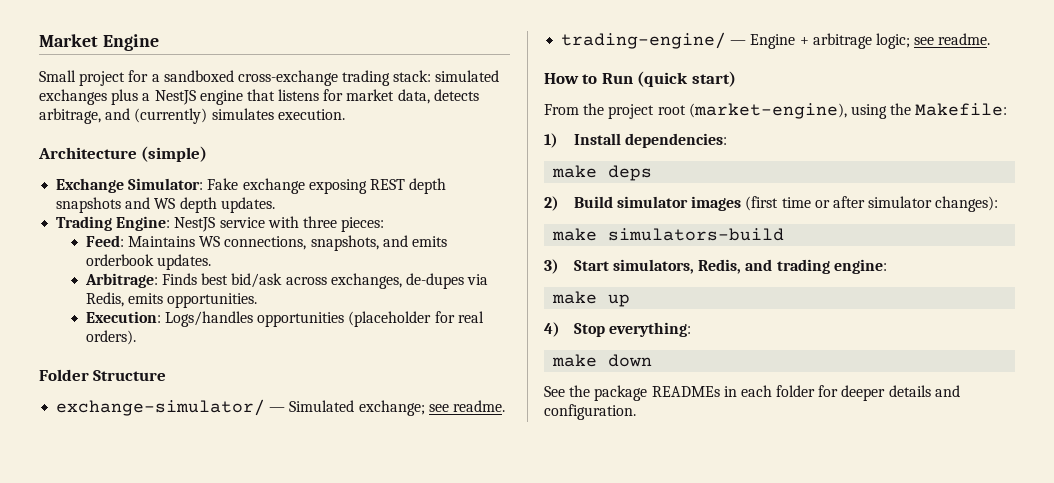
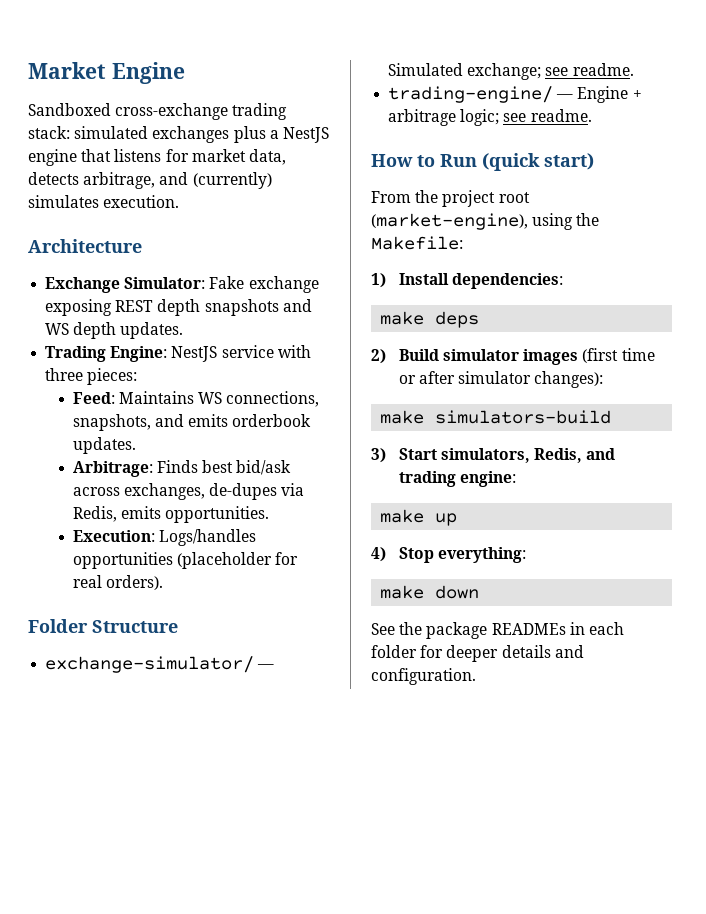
- Small project for a sandboxed cross-exchange trading stack: simulated exchanges plus a NestJS engine that listens for market data, detects arbitrage, and (currently) simulates execution.
+ Sandboxed cross-exchange trading stack: simulated exchanges plus a NestJS engine that listens for market data, detects arbitrage, and (currently) simulates execution.
- Architecture (simple)
+ Architecture

